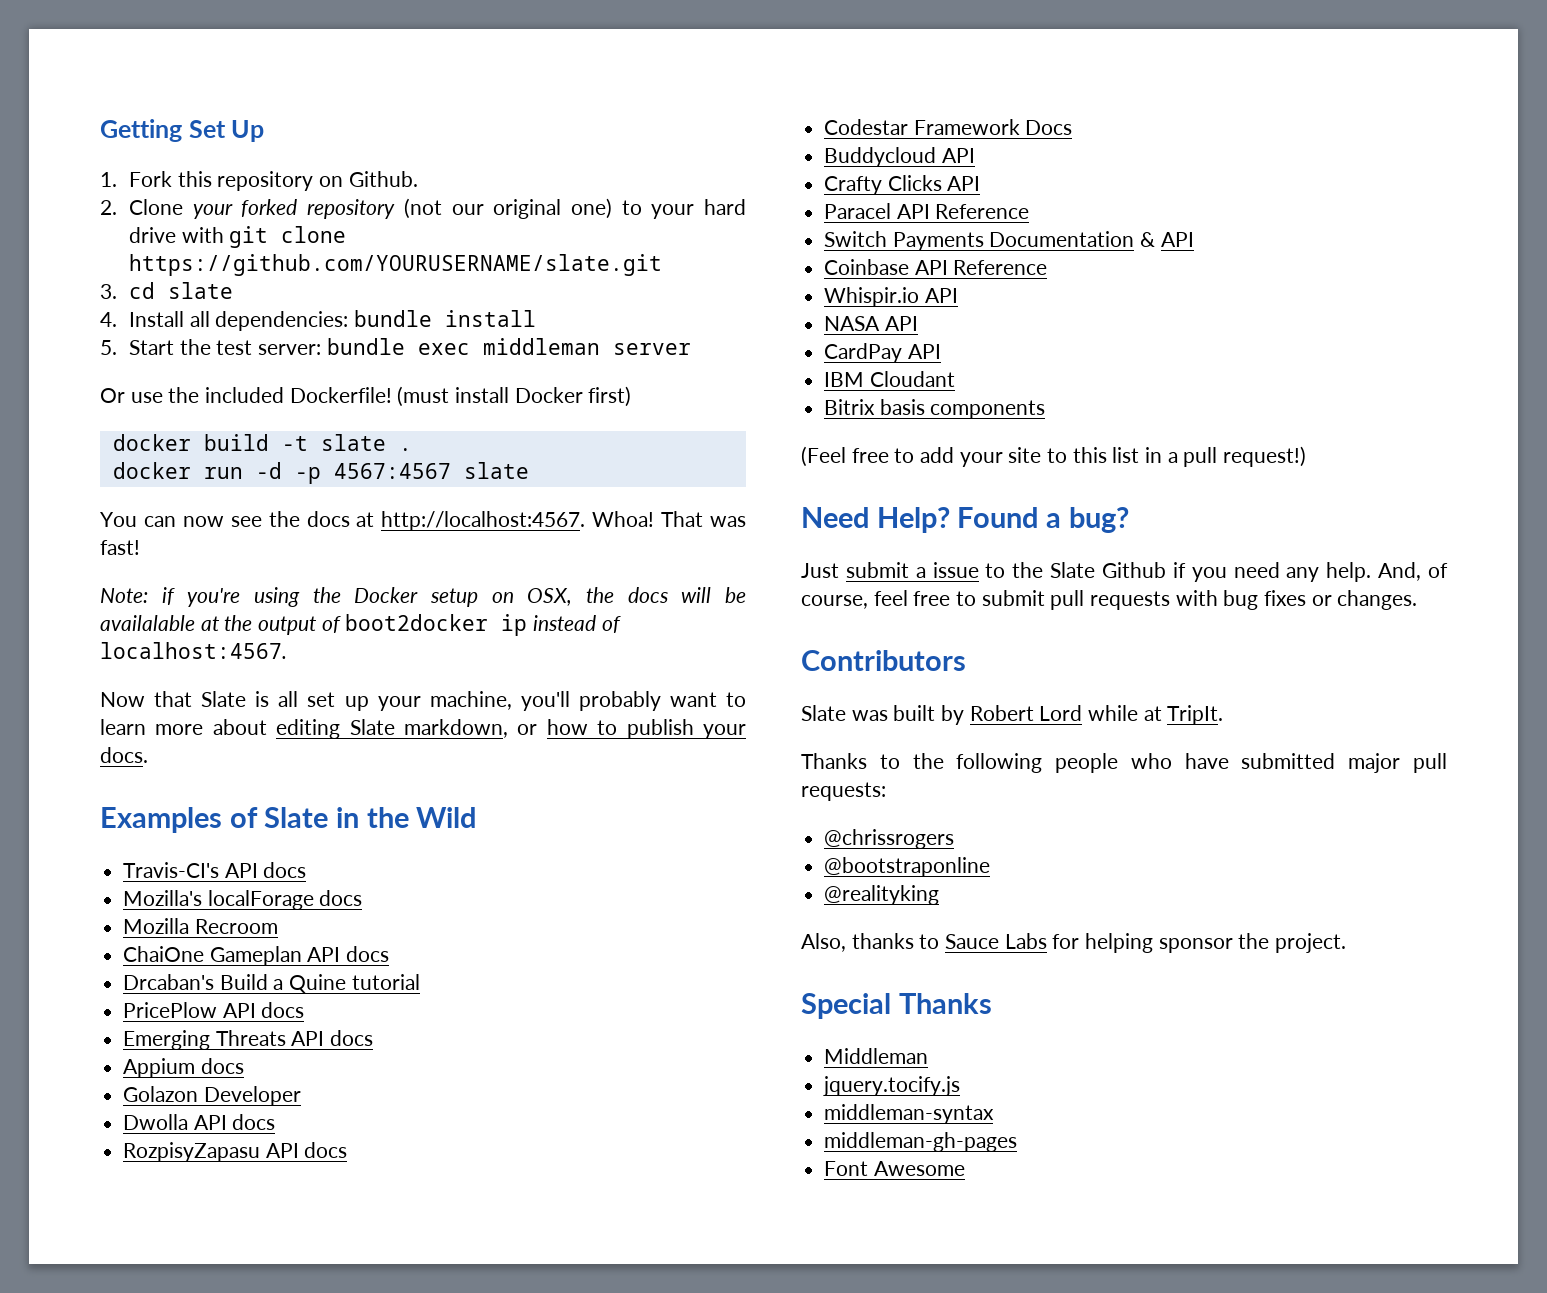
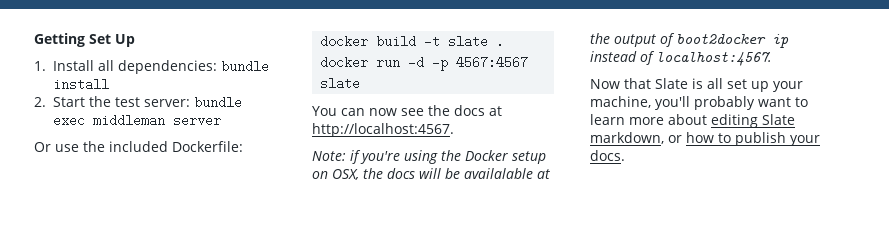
- 1. Fork this repository on Github.
- 2. Clone your forked repository (not our original one) to your hard drive with git clone https://github.com/YOURUSERNAME/slate.git
- 3. cd slate
- 4. Install all dependencies: bundle install
+ 1. Install all dependencies: bundle install
- 5. Start the test server: bundle exec middleman server
+ 2. Start the test server: bundle exec middleman server
- Or use the included Dockerfile! (must install Docker first)
+ Or use the included Dockerfile:
- Whoa! That was fast!
- Examples of Slate in the Wild
- Travis-CI's API docs
- Mozilla's localForage docs
- Mozilla Recroom
- ChaiOne Gameplan API docs
- Drcaban's Build a Quine tutorial
- PricePlow API docs
- Emerging Threats API docs
- Appium docs
- Golazon Developer
- Dwolla API docs
- RozpisyZapasu API docs
- Codestar Framework Docs
- Buddycloud API
- Crafty Clicks API
- Paracel API Reference
- Switch Payments Documentation & API
- Coinbase API Reference
- Whispir.io API
- NASA API
- CardPay API
- IBM Cloudant
- Bitrix basis components
- (Feel free to add your site to this list in a pull request!)
- Need Help? Found a bug?
- Just submit a issue to the Slate Github if you need any help. And, of course, feel free to submit pull requests with bug fixes or changes.
- Contributors
- Slate was built by Robert Lord while at TripIt.
- Thanks to the following people who have submitted major pull requests:
- @chrissrogers
- @bootstraponline
- @realityking
- Also, thanks to Sauce Labs for helping sponsor the project.
- Special Thanks
- Middleman
- jquery.tocify.js
- middleman-syntax
- middleman-gh-pages
- Font Awesome

